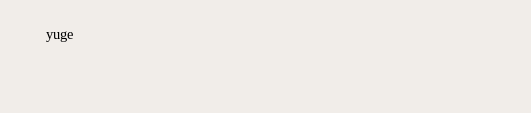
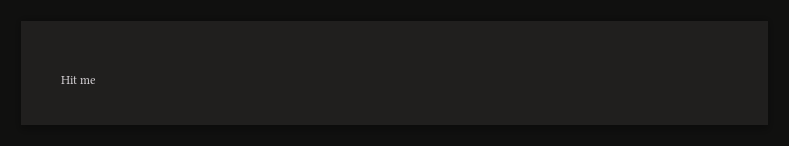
- yuge
+ Hit me

